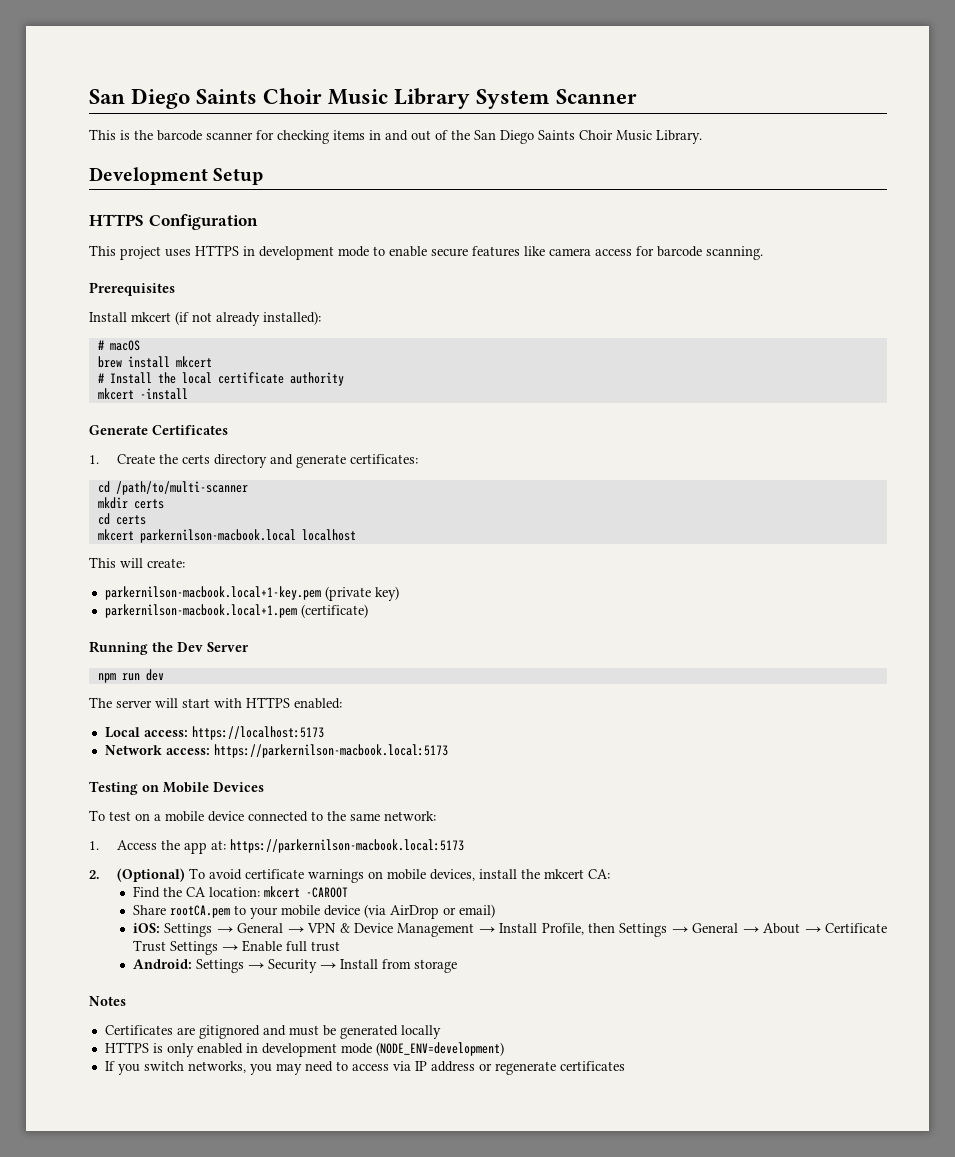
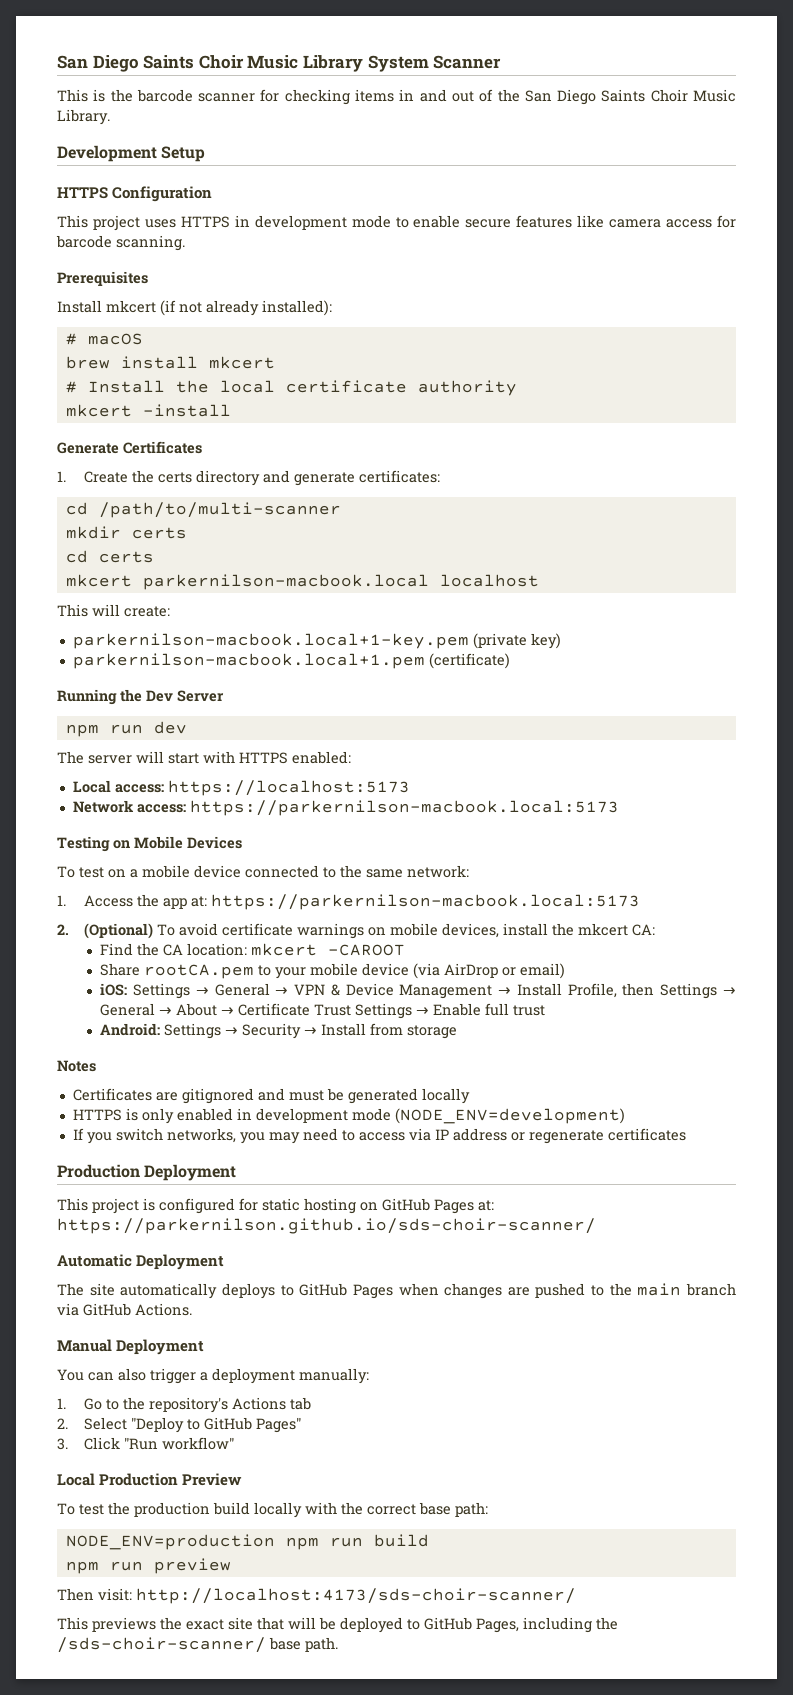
+ Production Deployment
+ This project is configured for static hosting on GitHub Pages at: https://parkernilson.github.io/sds-choir-scanner/
+ Automatic Deployment
+ The site automatically deploys to GitHub Pages when changes are pushed to the main branch via GitHub Actions.
+ Manual Deployment
+ You can also trigger a deployment manually:
+ 1. Go to the repository's Actions tab
+ 2. Select "Deploy to GitHub Pages"
+ 3. Click "Run workflow"
+ Local Production Preview
+ To test the production build locally with the correct base path:
+ NODE_ENV=production npm run build
+ npm run preview
+ Then visit: http://localhost:4173/sds-choir-scanner/
+ This previews the exact site that will be deployed to GitHub Pages, including the /sds-choir-scanner/ base path.

